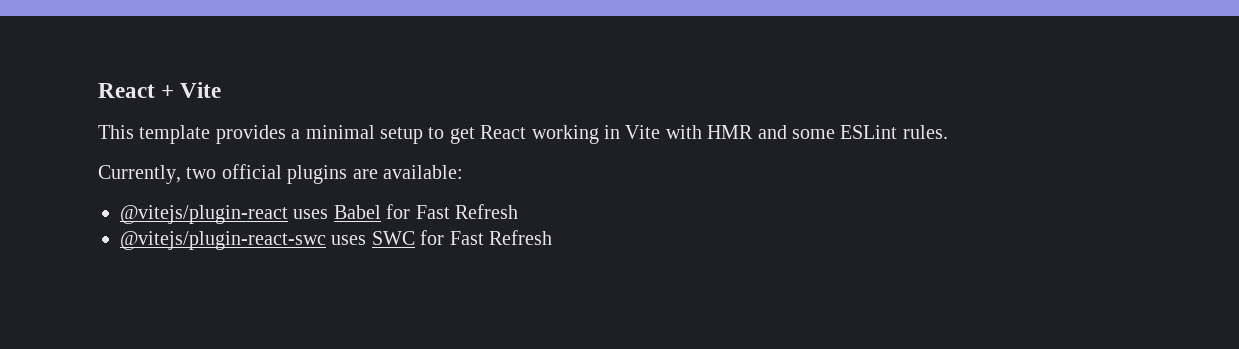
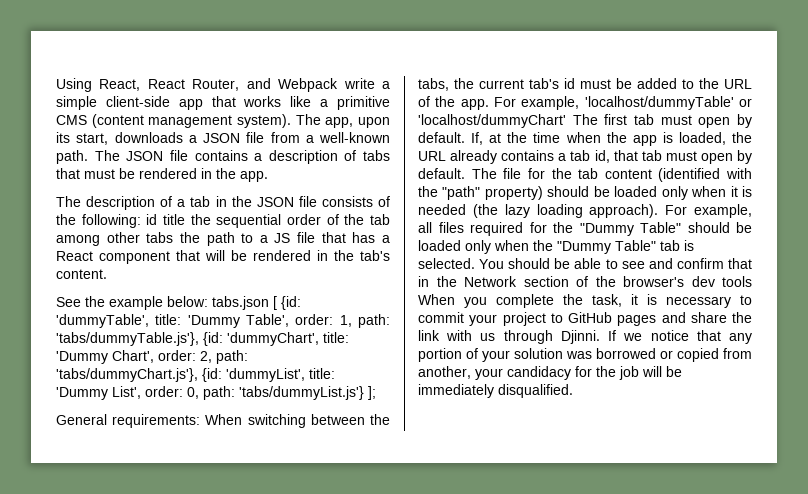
- React + Vite
- This template provides a minimal setup to get React working in Vite with HMR and some ESLint rules.
- Currently, two official plugins are available:
- @vitejs/plugin-react uses Babel for Fast Refresh
- @vitejs/plugin-react-swc uses SWC for Fast Refresh
+ Using React, React Router, and Webpack write a simple client-side app that works like a primitive CMS (content management system). The app, upon its start, downloads a JSON file from a well-known path. The JSON file contains a description of tabs that must be rendered in the app.
+ The description of a tab in the JSON file consists of the following: id title the sequential order of the tab among other tabs the path to a JS file that has a React component that will be rendered in the tab's content.
+ See the example below: tabs.json [ {id: 'dummyTable', title: 'Dummy Table', order: 1, path: 'tabs/dummyTable.js'}, {id: 'dummyChart', title: 'Dummy Chart', order: 2, path: 'tabs/dummyChart.js'}, {id: 'dummyList', title: 'Dummy List', order: 0, path: 'tabs/dummyList.js'} ];
+ General requirements: When switching between the tabs, the current tab's id must be added to the URL of the app. For example, 'localhost/dummyTable' or 'localhost/dummyChart' The first tab must open by default. If, at the time when the app is loaded, the URL already contains a tab id, that tab must open by default. The file for the tab content (identified with the "path" property) should be loaded only when it is needed (the lazy loading approach). For example, all files required for the "Dummy Table" should be loaded only when the "Dummy Table" tab is selected. You should be able to see and confirm that in the Network section of the browser's dev tools When you complete the task, it is necessary to commit your project to GitHub pages and share the link with us through Djinni. If we notice that any portion of your solution was borrowed or copied from another, your candidacy for the job will be immediately disqualified.

